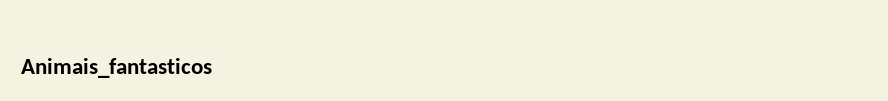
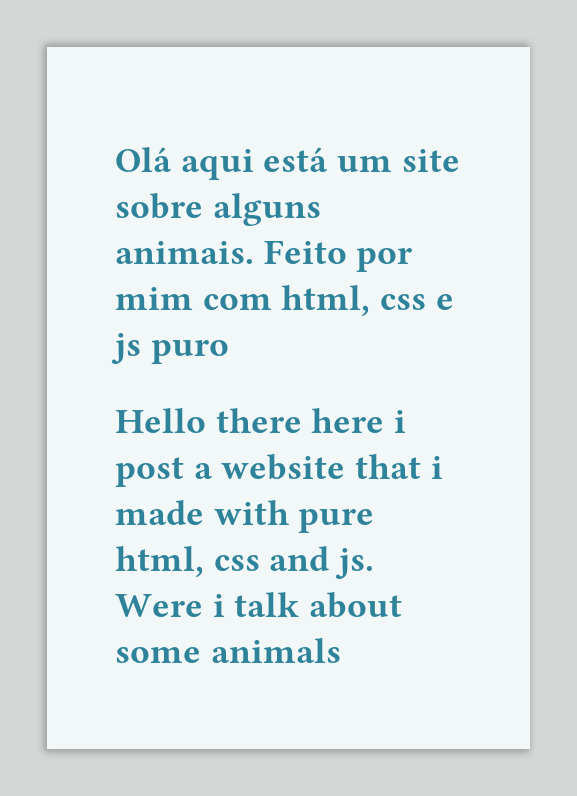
- Animais_fantasticos
+ Olá aqui está um site sobre alguns animais. Feito por mim com html, css e js puro
+ Hello there here i post a website that i made with pure html, css and js. Were i talk about some animals

